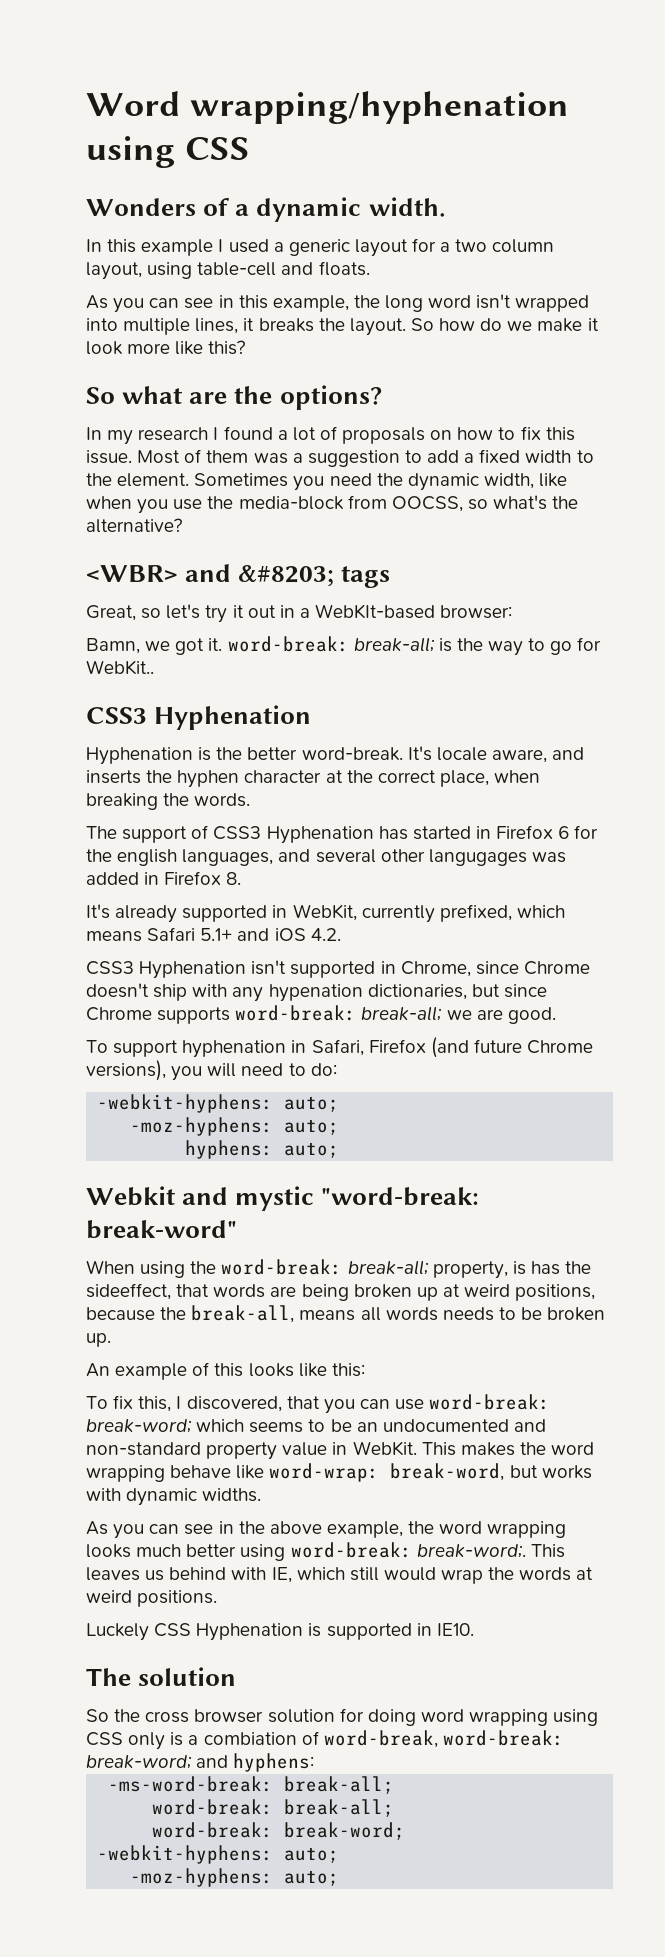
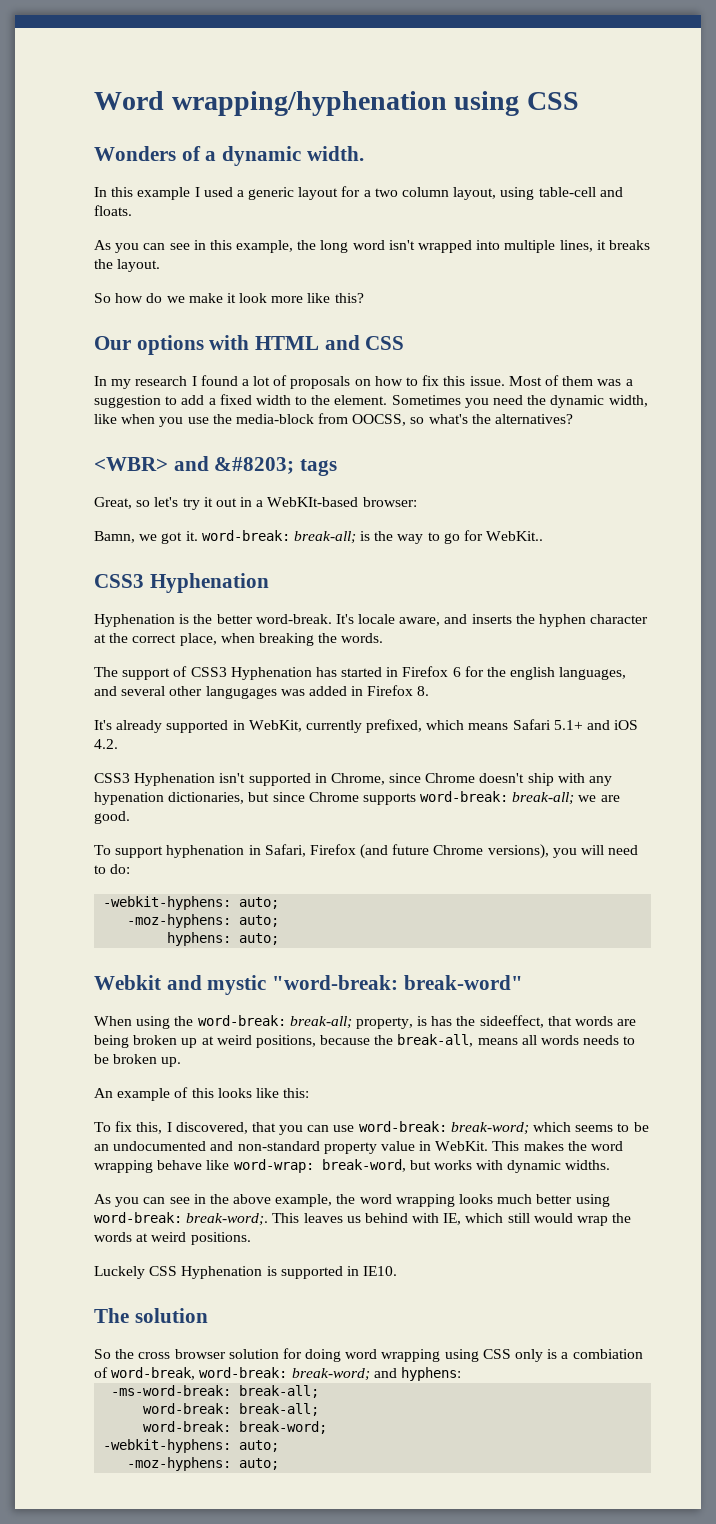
- As you can see in this example, the long word isn't wrapped into multiple lines, it breaks the layout. So how do we make it look more like this?
+ As you can see in this example, the long word isn't wrapped into multiple lines, it breaks the layout.
+ So how do we make it look more like this?
- So what are the options?
+ Our options with HTML and CSS
- Sometimes you need the dynamic width, like when you use the media-block from OOCSS, so what's the alternative?
+ Sometimes you need the dynamic width, like when you use the media-block from OOCSS, so what's the alternatives?

